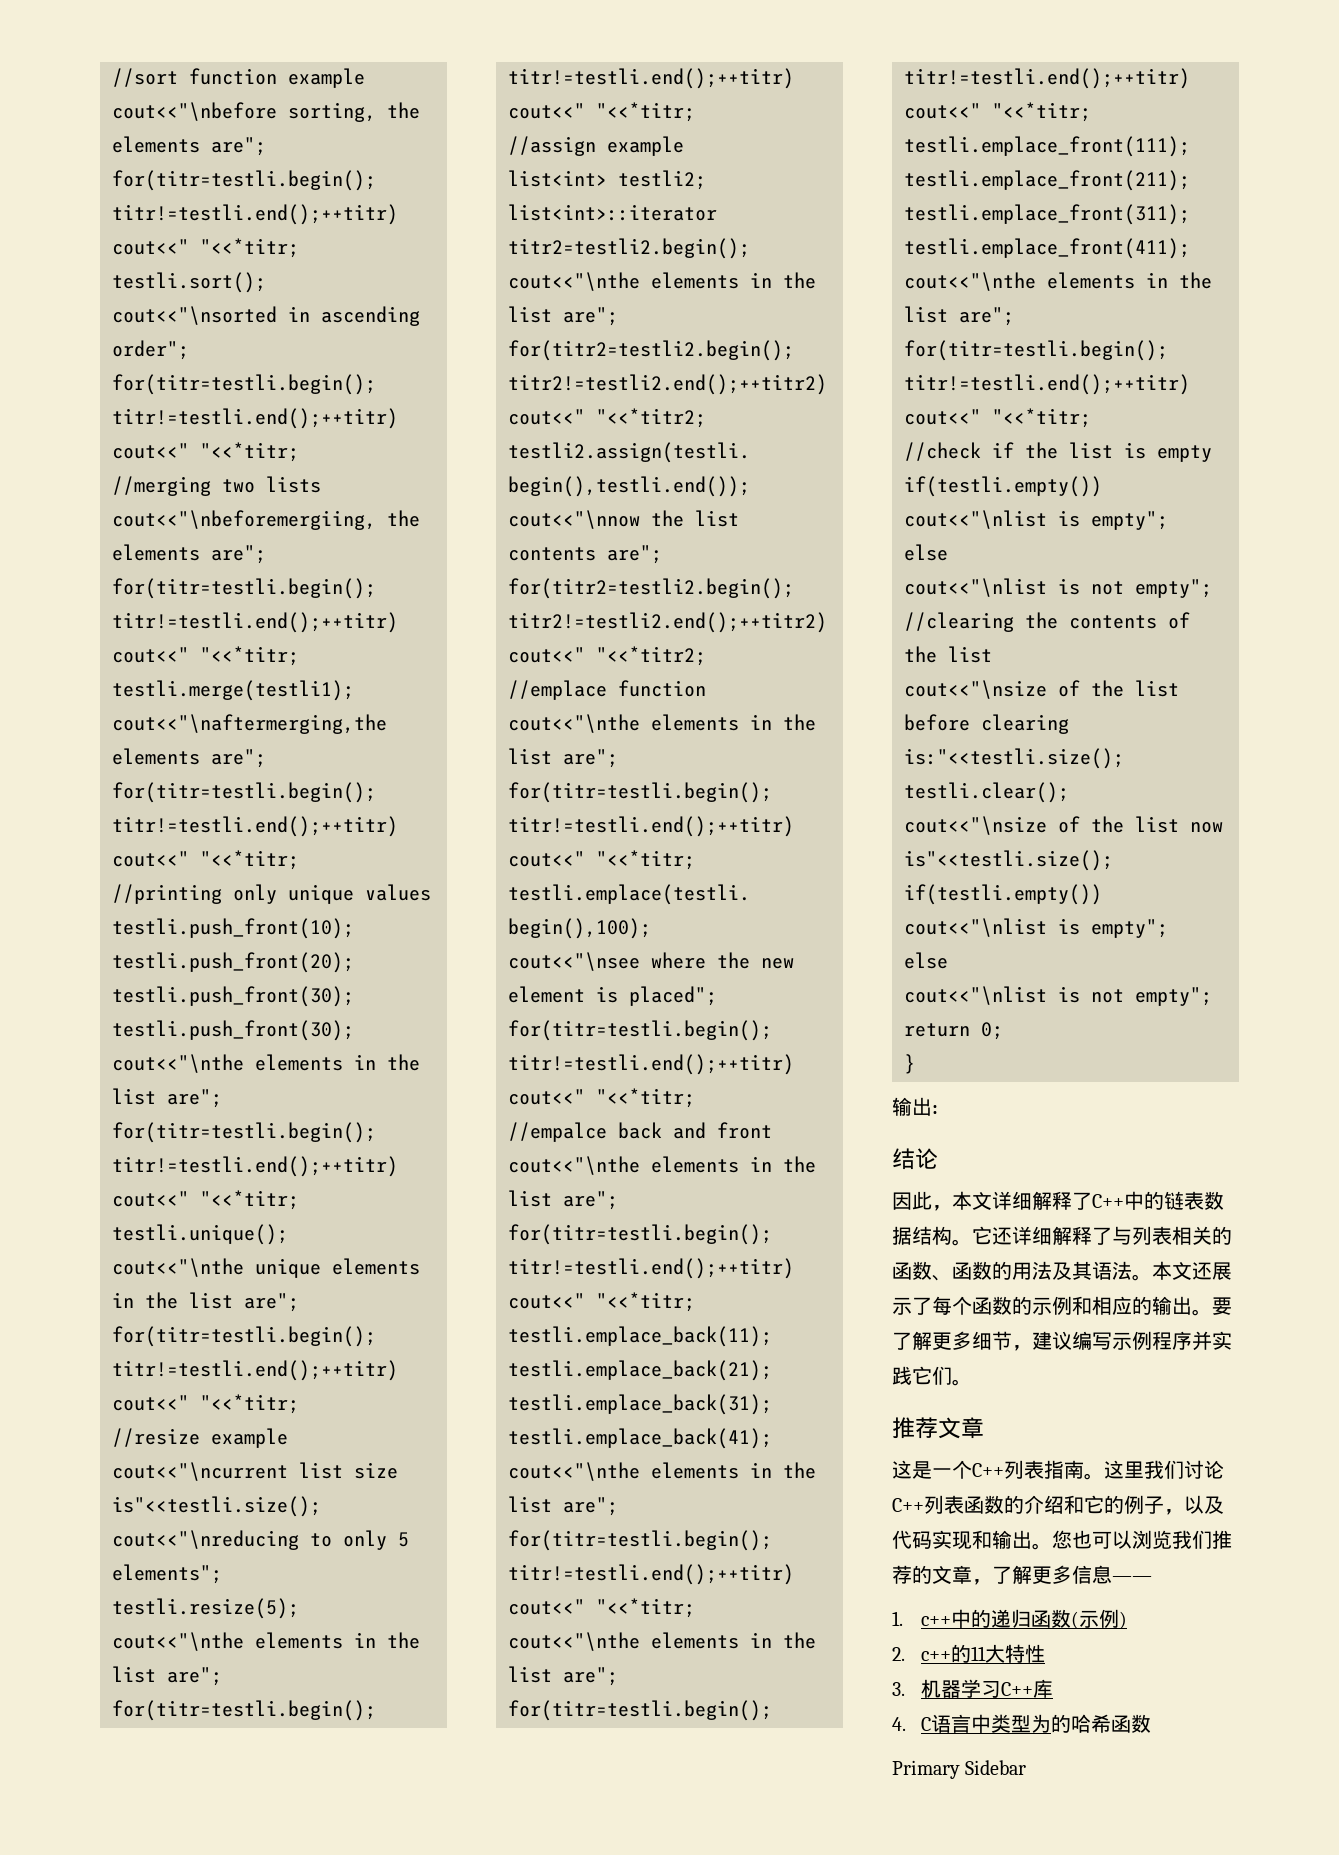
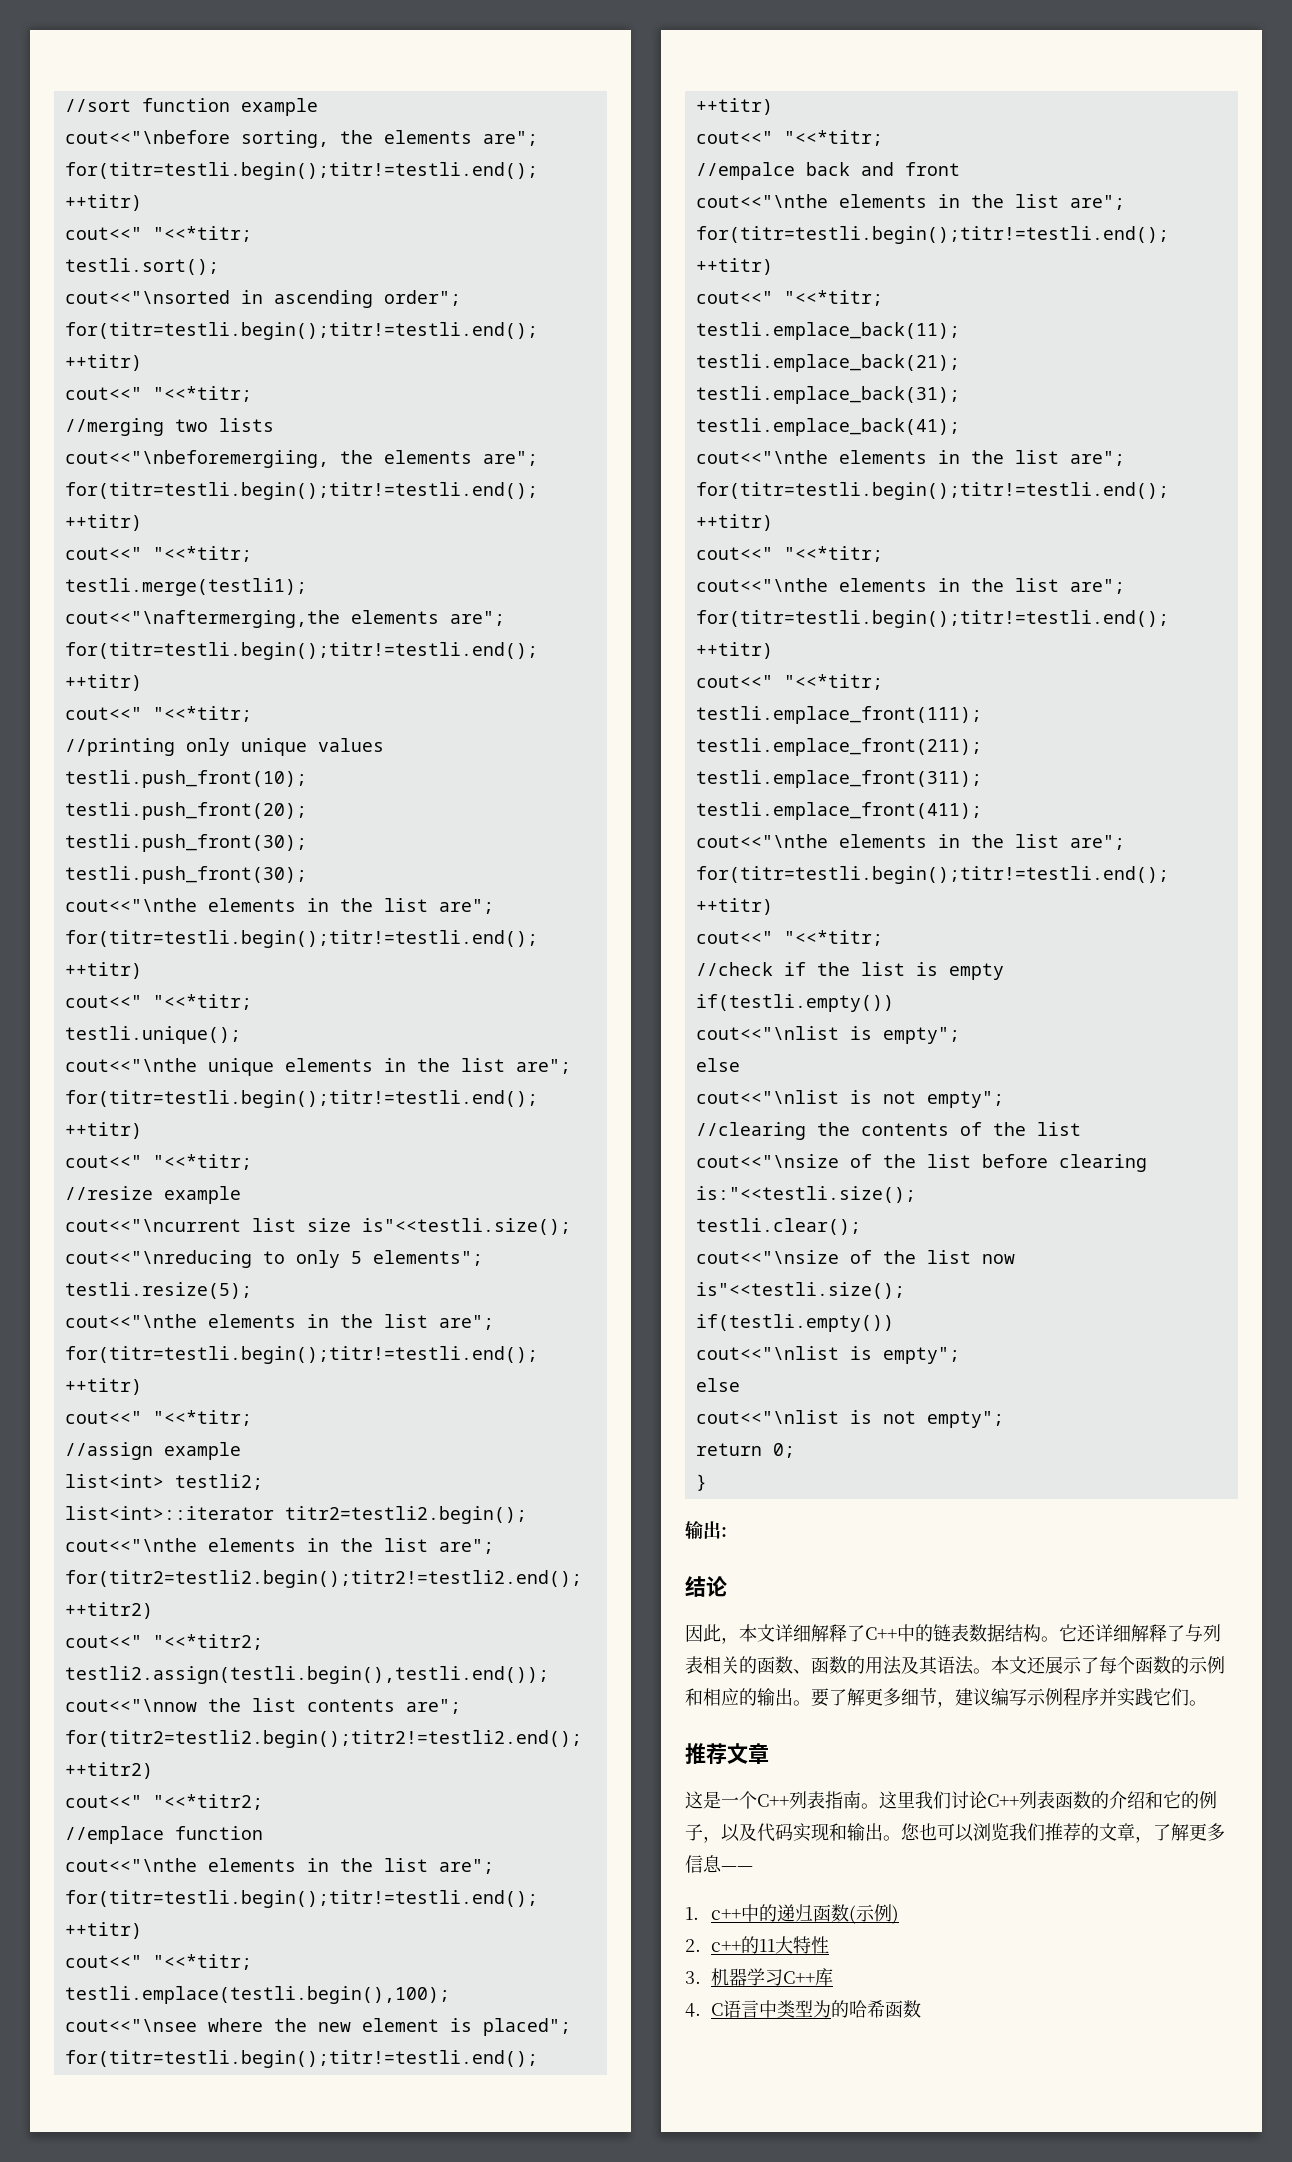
- Primary Sidebar

